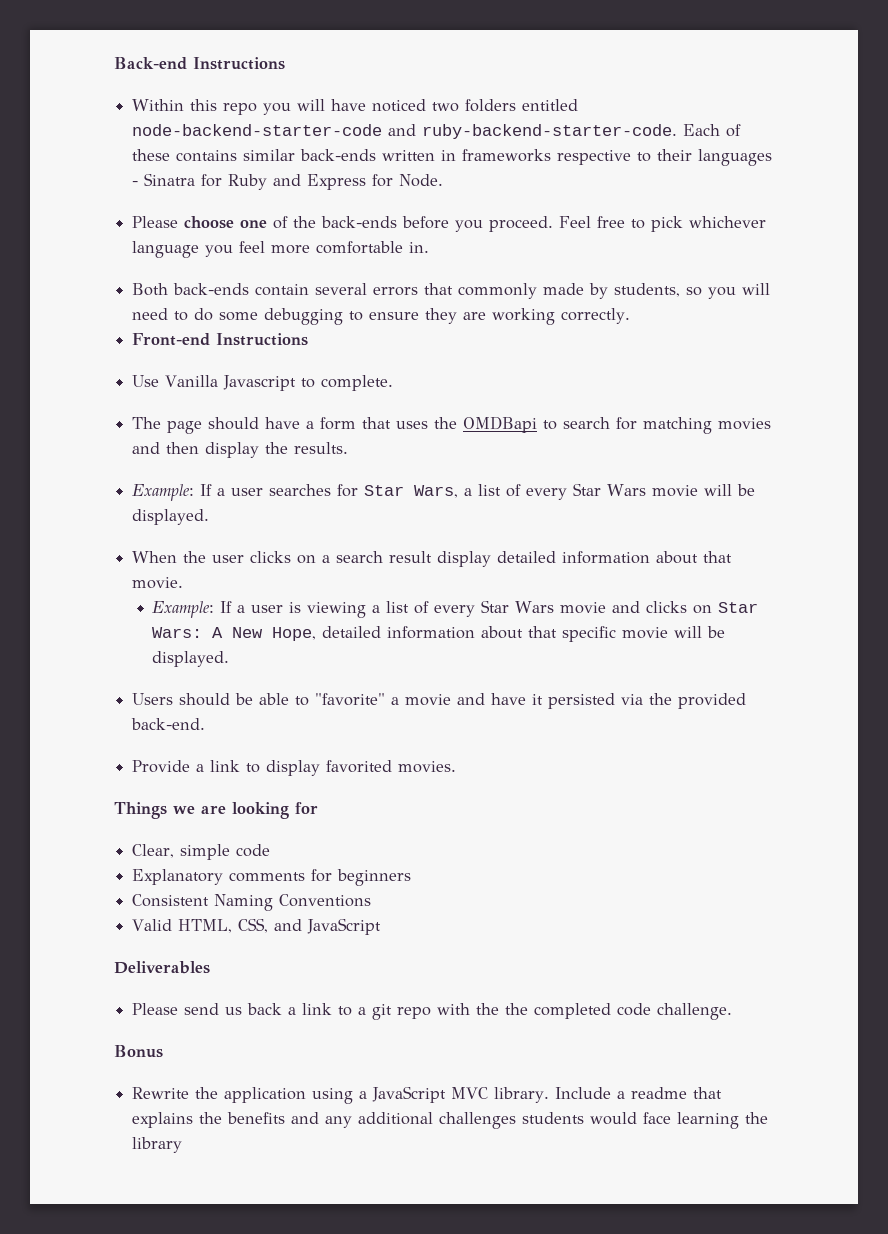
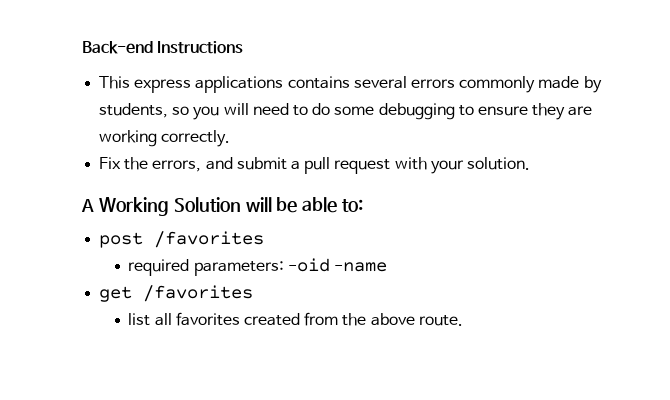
- Within this repo you will have noticed two folders entitled node-backend-starter-code and ruby-backend-starter-code. Each of these contains similar back-ends written in frameworks respective to their languages - Sinatra for Ruby and Express for Node.
- Please choose one of the back-ends before you proceed. Feel free to pick whichever language you feel more comfortable in.
- Both back-ends contain several errors that commonly made by students, so you will need to do some debugging to ensure they are working correctly.
+ This express applications contains several errors commonly made by students, so you will need to do some debugging to ensure they are working correctly.
- Front-end Instructions
- Use Vanilla Javascript to complete.
- The page should have a form that uses the OMDBapi to search for matching movies and then display the results.
- Example: If a user searches for Star Wars, a list of every Star Wars movie will be displayed.
- When the user clicks on a search result display detailed information about that movie.
- Example: If a user is viewing a list of every Star Wars movie and clicks on Star Wars: A New Hope, detailed information about that specific movie will be displayed.
- Users should be able to "favorite" a movie and have it persisted via the provided back-end.
- Provide a link to display favorited movies.
- Things we are looking for
- Clear, simple code
- Explanatory comments for beginners
- Consistent Naming Conventions
- Valid HTML, CSS, and JavaScript
- Deliverables
- Please send us back a link to a git repo with the the completed code challenge.
- Bonus
- Rewrite the application using a JavaScript MVC library. Include a readme that explains the benefits and any additional challenges students would face learning the library
+ Fix the errors, and submit a pull request with your solution.
+ A Working Solution will be able to:
+ post /favorites
+ required parameters: -oid -name
+ get /favorites
+ list all favorites created from the above route.

